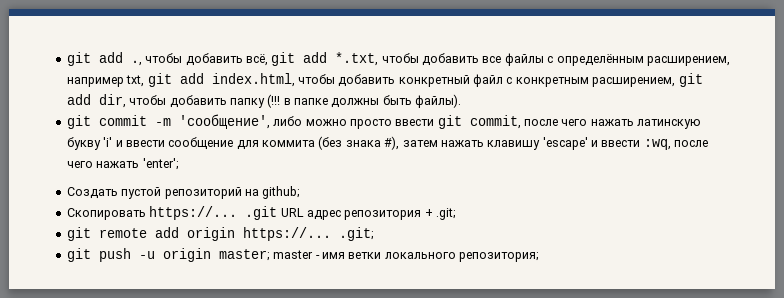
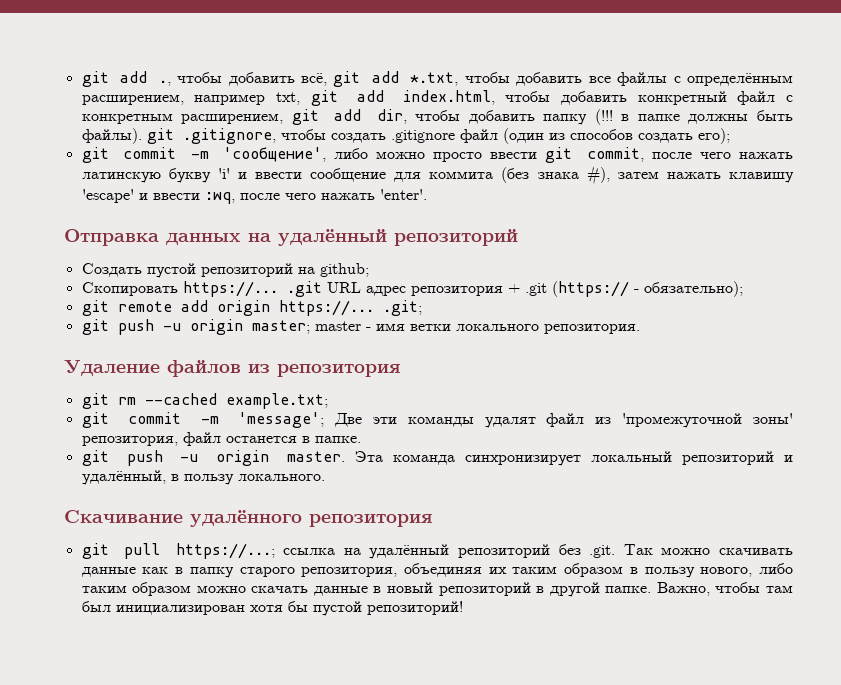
- git add ., чтобы добавить всё, git add *.txt, чтобы добавить все файлы с определённым расширением, например txt, git add index.html, чтобы добавить конкретный файл с конкретным расширением, git add dir, чтобы добавить папку (!!! в папке должны быть файлы).
+ git add ., чтобы добавить всё, git add *.txt, чтобы добавить все файлы с определённым расширением, например txt, git add index.html, чтобы добавить конкретный файл с конкретным расширением, git add dir, чтобы добавить папку (!!! в папке должны быть файлы). git .gitignore, чтобы создать .gitignore файл (один из способов создать его);
- git commit -m 'сообщение', либо можно просто ввести git commit, после чего нажать латинскую букву 'i' и ввести сообщение для коммита (без знака #), затем нажать клавишу 'escape' и ввести :wq, после чего нажать 'enter';
+ git commit -m 'сообщение', либо можно просто ввести git commit, после чего нажать латинскую букву 'i' и ввести сообщение для коммита (без знака #), затем нажать клавишу 'escape' и ввести :wq, после чего нажать 'enter'.
+ Отправка данных на удалённый репозиторий
- Скопировать https://... .git URL адрес репозитория + .git;
+ Скопировать https://... .git URL адрес репозитория + .git (https:// - обязательно);
- git push -u origin master; master - имя ветки локального репозитория;
+ git push -u origin master; master - имя ветки локального репозитория.
+ Удаление файлов из репозитория
+ git rm --cached example.txt;
+ git commit -m 'message'; Две эти команды удалят файл из 'промежуточной зоны' репозитория, файл останется в папке.
+ git push -u origin master. Эта команда синхронизирует локальный репозиторий и удалённый, в пользу локального.
+ Скачивание удалённого репозитория
+ git pull https://...; ссылка на удалённый репозиторий без .git. Так можно скачивать данные как в папку старого репозитория, объединяя их таким образом в пользу нового, либо таким образом можно скачать данные в новый репозиторий в другой папке. Важно, чтобы там был инициализирован хотя бы пустой репозиторий!

